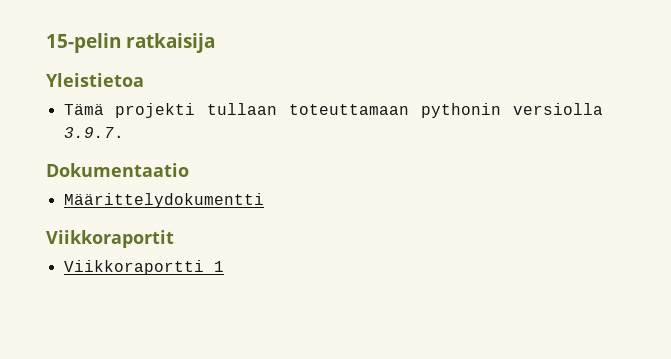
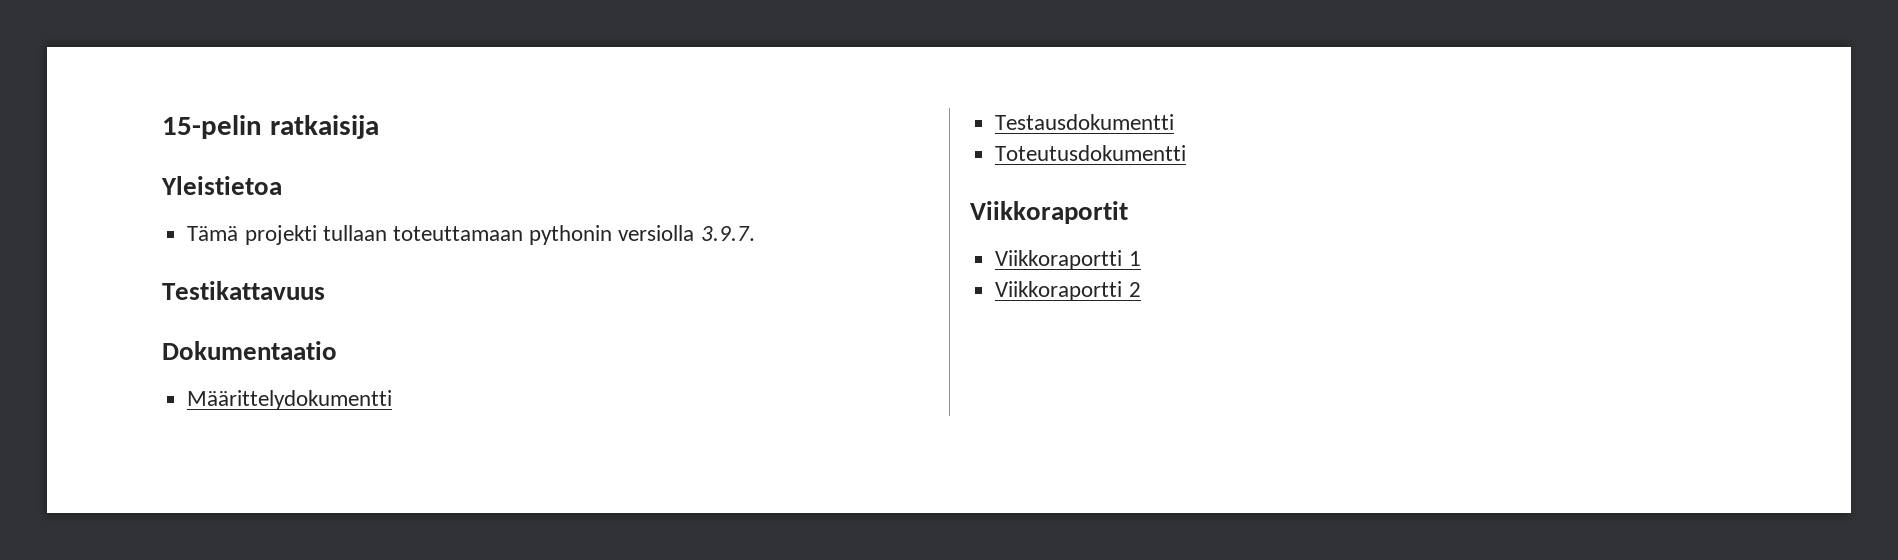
+ Testikattavuus
+ Testausdokumentti
+ Toteutusdokumentti
+ Viikkoraportti 2

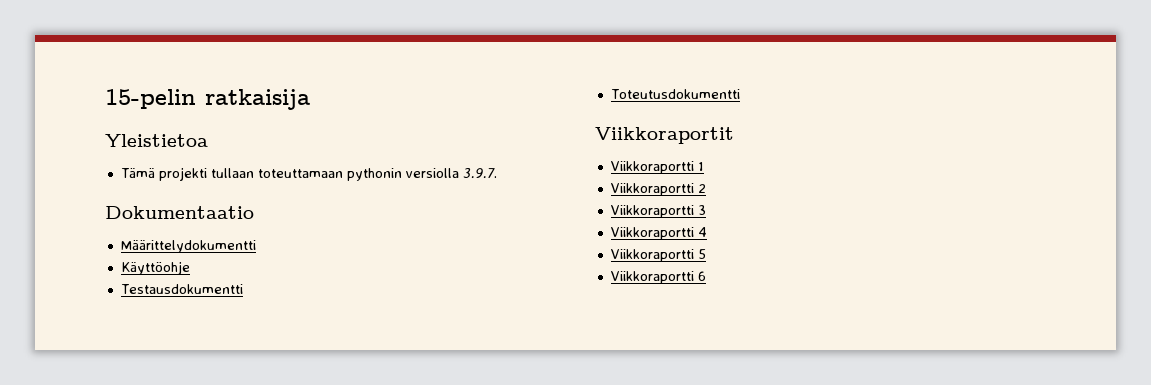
- Testikattavuus
+ Käyttöohje
+ Viikkoraportti 3
+ Viikkoraportti 4
+ Viikkoraportti 5
+ Viikkoraportti 6

